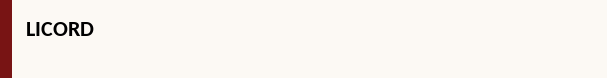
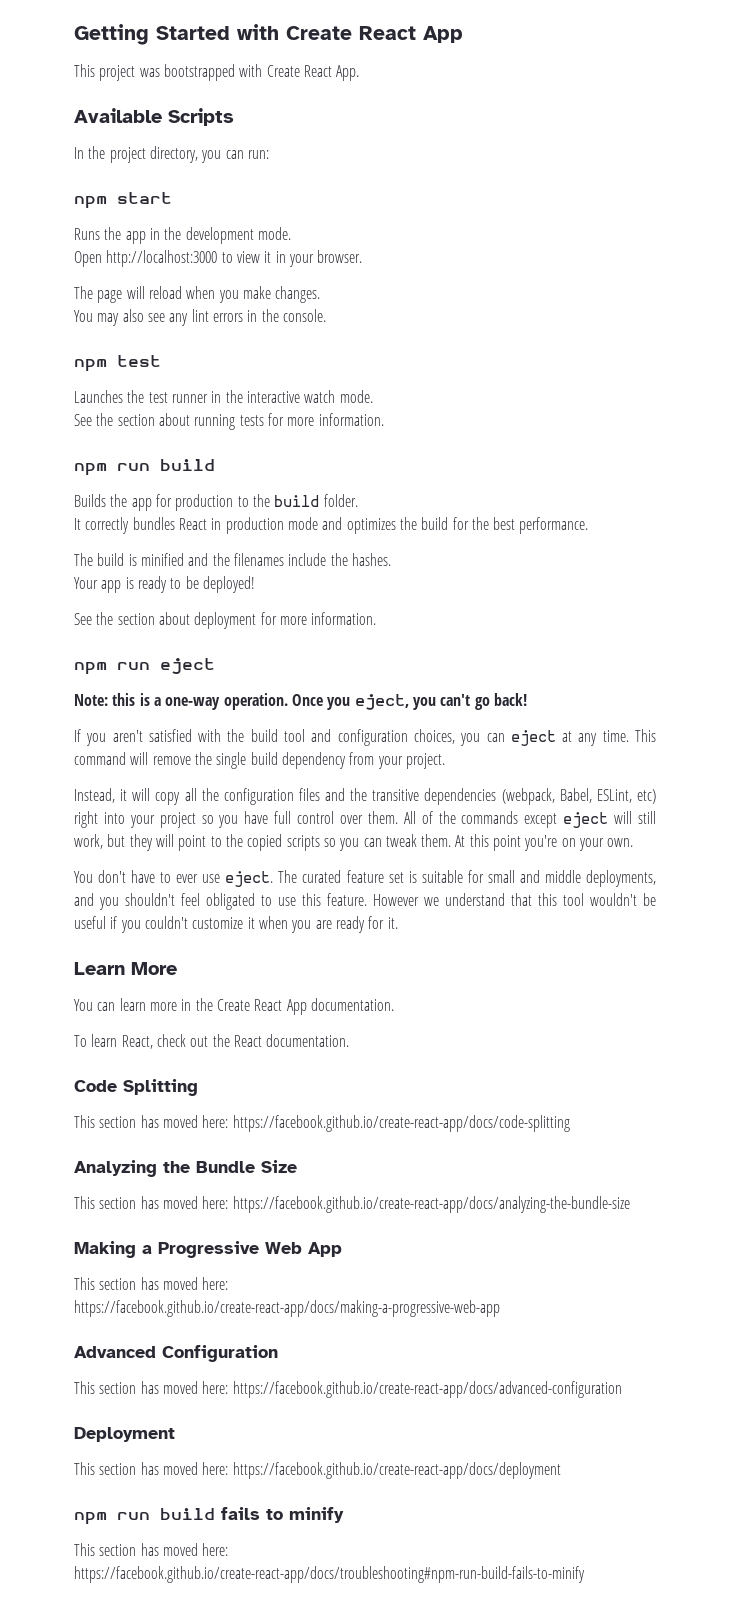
- LICORD
+ Getting Started with Create React App
+ This project was bootstrapped with Create React App.
+ Available Scripts
+ In the project directory, you can run:
+ npm start
+ Runs the app in the development mode.
+ Open http://localhost:3000 to view it in your browser.
+ The page will reload when you make changes.
+ You may also see any lint errors in the console.
+ npm test
+ Launches the test runner in the interactive watch mode.
+ See the section about running tests for more information.
+ npm run build
+ Builds the app for production to the build folder.
+ It correctly bundles React in production mode and optimizes the build for the best performance.
+ The build is minified and the filenames include the hashes.
+ Your app is ready to be deployed!
+ See the section about deployment for more information.
+ npm run eject
+ Note: this is a one-way operation. Once you eject, you can't go back!
+ If you aren't satisfied with the build tool and configuration choices, you can eject at any time. This command will remove the single build dependency from your project.
+ Instead, it will copy all the configuration files and the transitive dependencies (webpack, Babel, ESLint, etc) right into your project so you have full control over them. All of the commands except eject will still work, but they will point to the copied scripts so you can tweak them. At this point you're on your own.
+ You don't have to ever use eject. The curated feature set is suitable for small and middle deployments, and you shouldn't feel obligated to use this feature. However we understand that this tool wouldn't be useful if you couldn't customize it when you are ready for it.
+ Learn More
+ You can learn more in the Create React App documentation.
+ To learn React, check out the React documentation.
+ Code Splitting
+ This section has moved here: https://facebook.github.io/create-react-app/docs/code-splitting
+ Analyzing the Bundle Size
+ This section has moved here: https://facebook.github.io/create-react-app/docs/analyzing-the-bundle-size
+ Making a Progressive Web App
+ This section has moved here: https://facebook.github.io/create-react-app/docs/making-a-progressive-web-app
+ Advanced Configuration
+ This section has moved here: https://facebook.github.io/create-react-app/docs/advanced-configuration
+ Deployment
+ This section has moved here: https://facebook.github.io/create-react-app/docs/deployment
+ npm run build fails to minify
+ This section has moved here: https://facebook.github.io/create-react-app/docs/troubleshooting#npm-run-build-fails-to-minify

